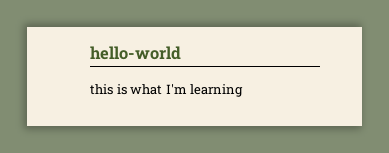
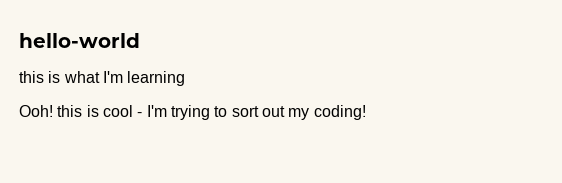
+ Ooh! this is cool - I'm trying to sort out my coding!

